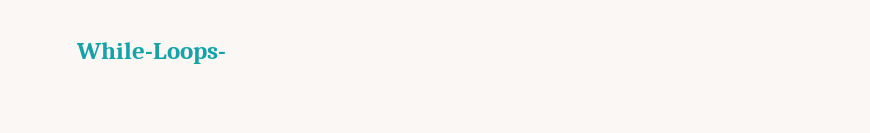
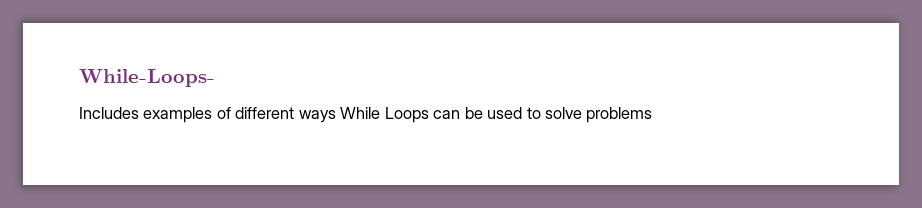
+ Includes examples of different ways While Loops can be used to solve problems

